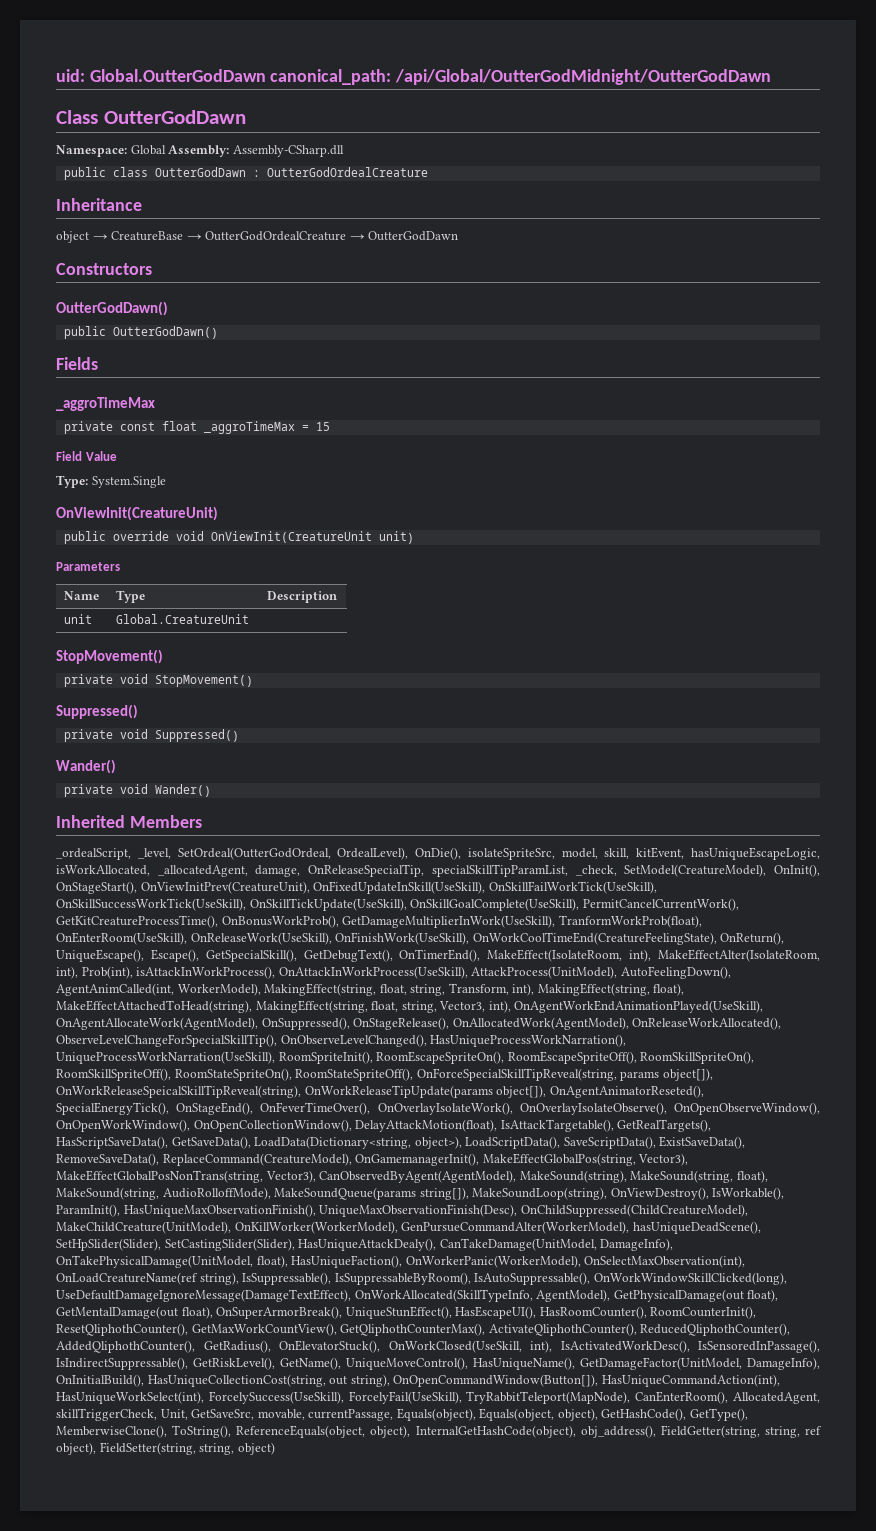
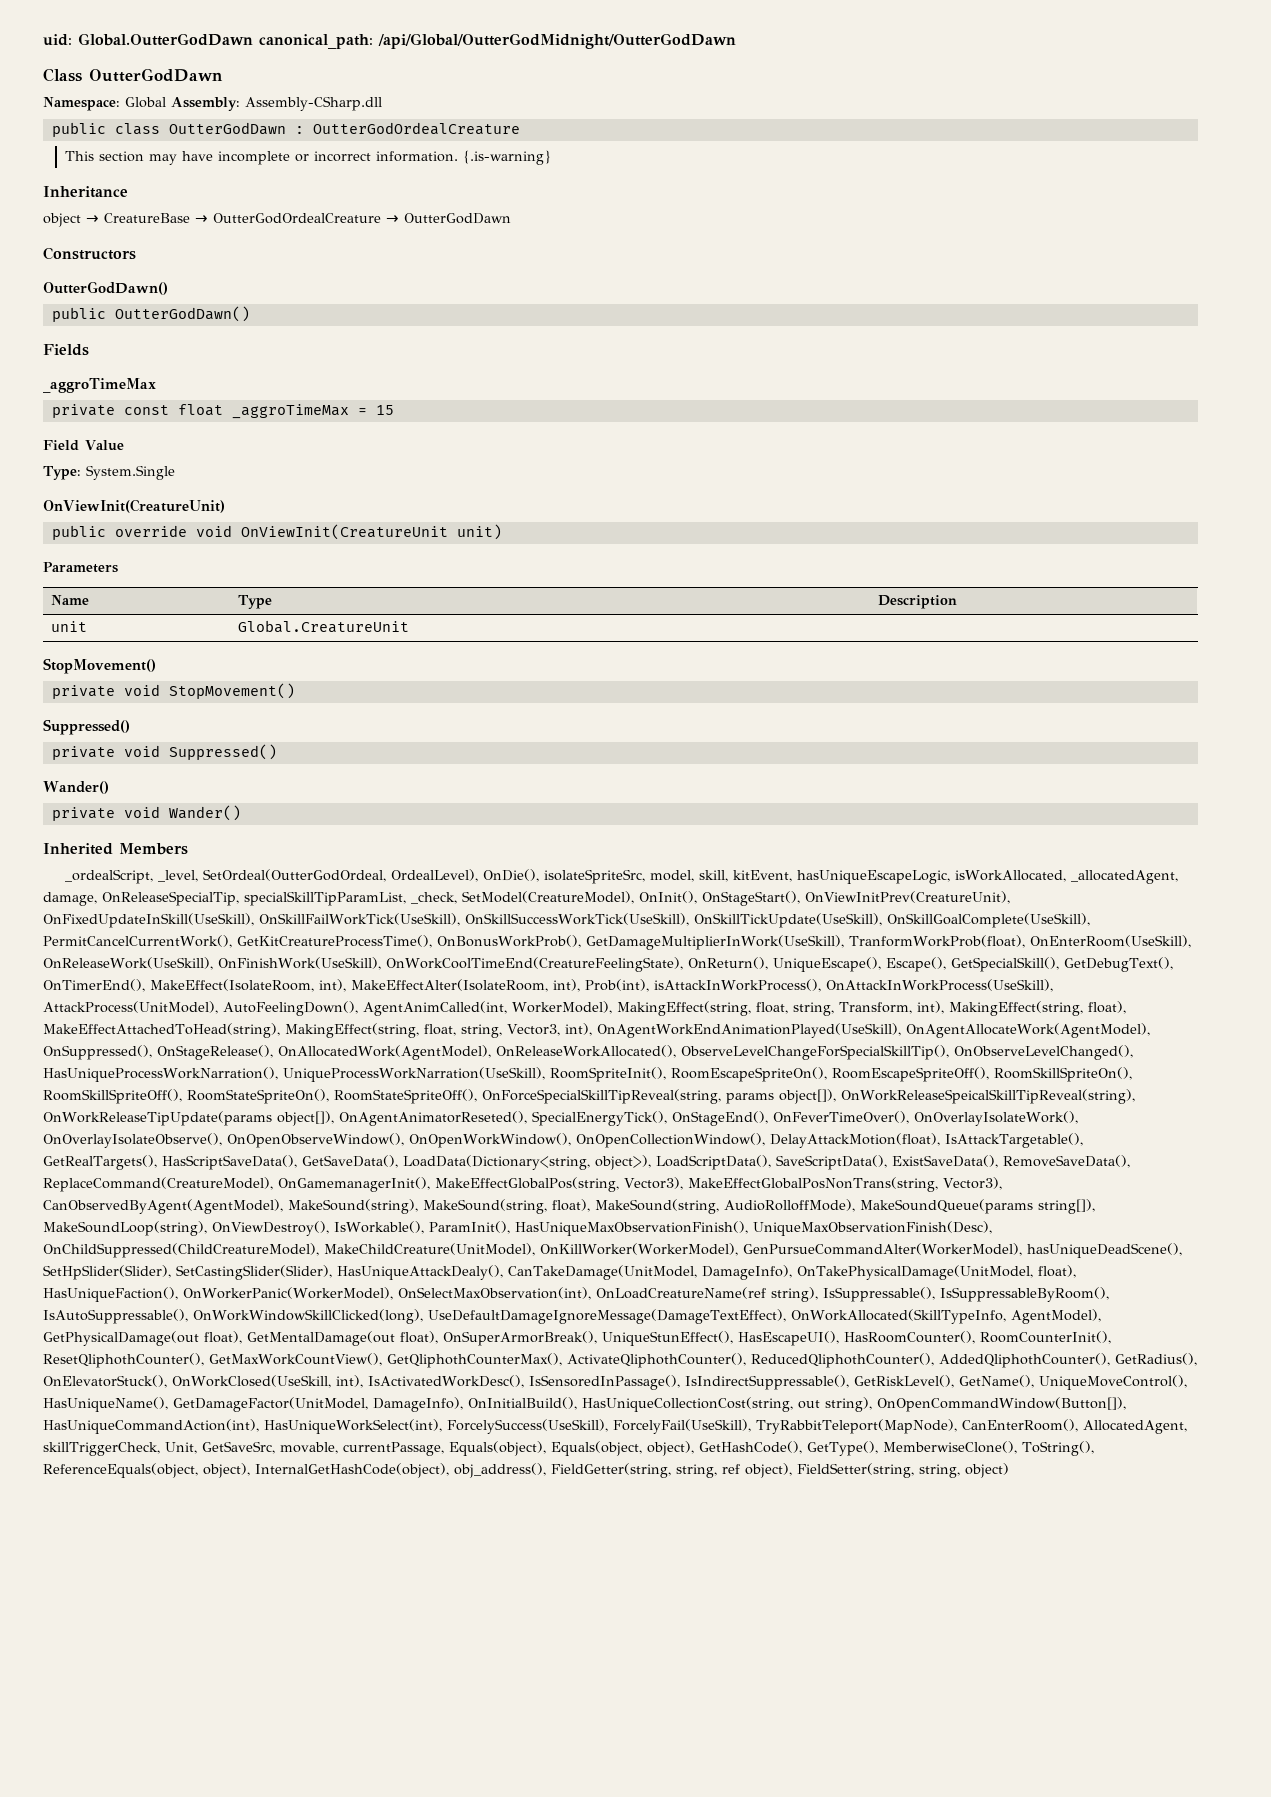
+ This section may have incomplete or incorrect information. {.is-warning}

